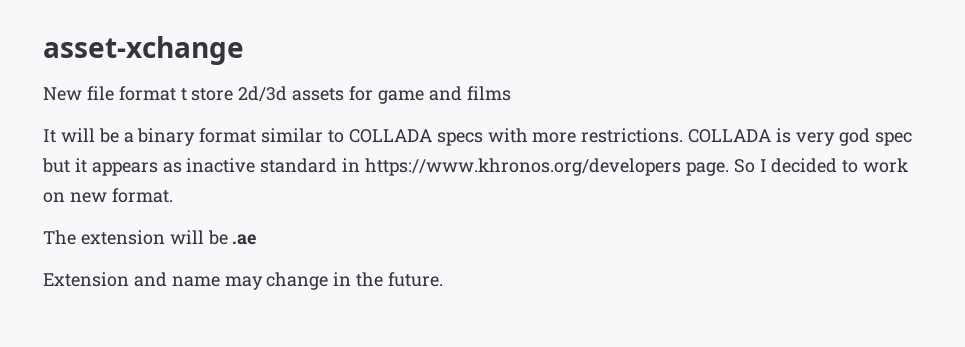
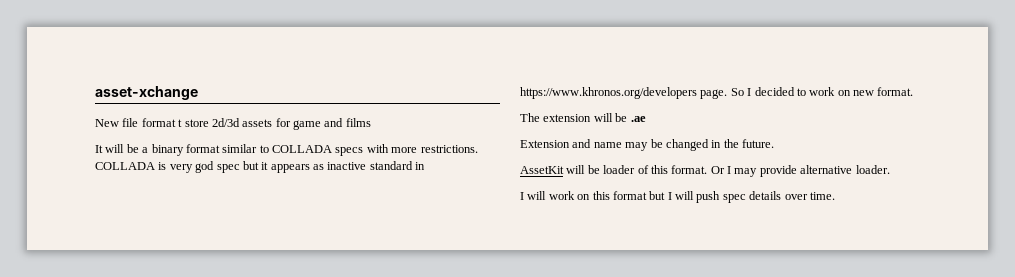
- Extension and name may change in the future.
+ Extension and name may be changed in the future.
+ AssetKit will be loader of this format. Or I may provide alternative loader.
+ I will work on this format but I will push spec details over time.

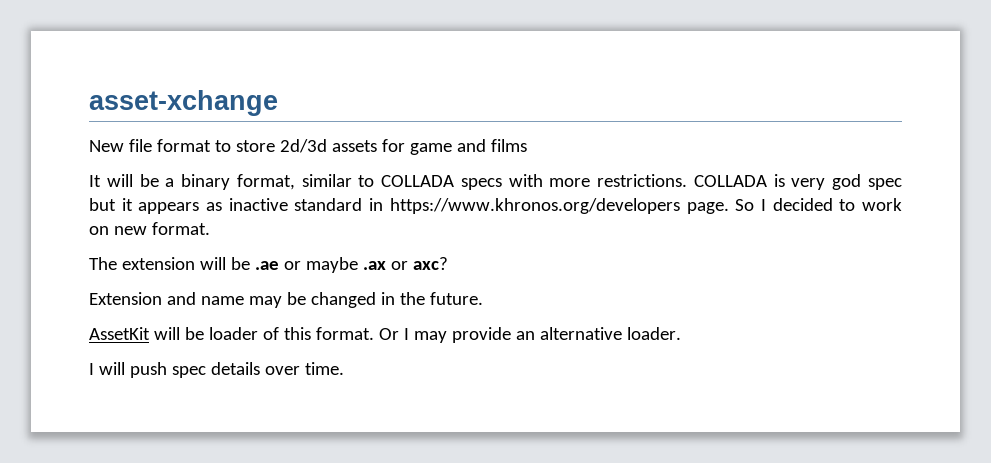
- New file format t store 2d/3d assets for game and films
+ New file format to store 2d/3d assets for game and films
- It will be a binary format similar to COLLADA specs with more restrictions.
+ It will be a binary format, similar to COLLADA specs with more restrictions.
- The extension will be .ae
+ The extension will be .ae or maybe .ax or axc?
- Or I may provide alternative loader.
+ Or I may provide an alternative loader.
- I will work on this format but I will push spec details over time.
+ I will push spec details over time.

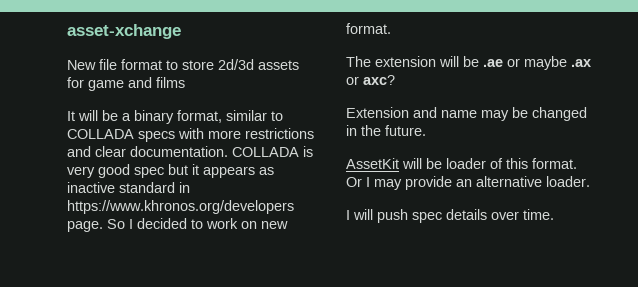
- It will be a binary format, similar to COLLADA specs with more restrictions.
+ It will be a binary format, similar to COLLADA specs with more restrictions and clear documentation.
- COLLADA is very god spec but it appears as inactive standard in https://www.khronos.org/developers page.
+ COLLADA is very good spec but it appears as inactive standard in https://www.khronos.org/developers page.

